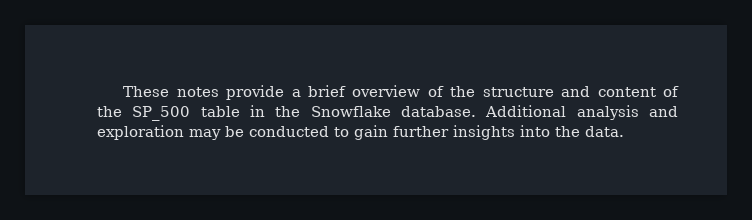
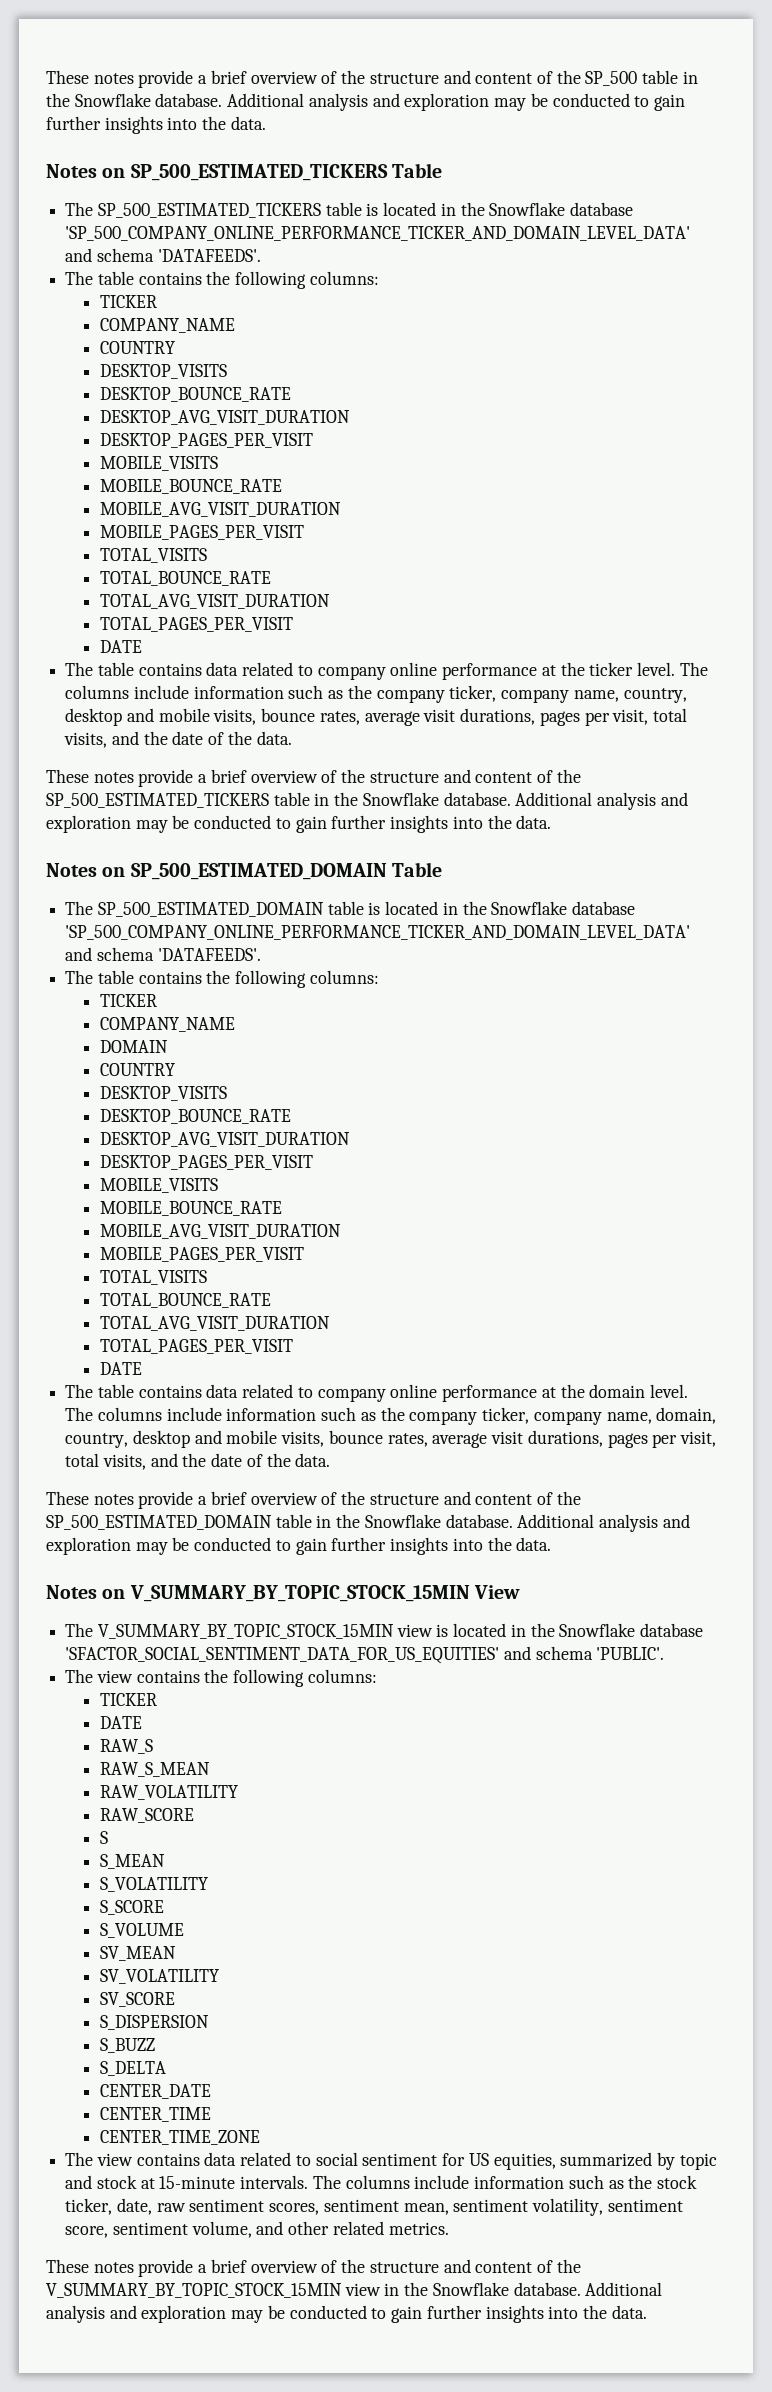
+ Notes on SP_500_ESTIMATED_TICKERS Table
+ The SP_500_ESTIMATED_TICKERS table is located in the Snowflake database 'SP_500_COMPANY_ONLINE_PERFORMANCE_TICKER_AND_DOMAIN_LEVEL_DATA' and schema 'DATAFEEDS'.
+ The table contains the following columns:
+ TICKER
+ COMPANY_NAME
+ COUNTRY
+ DESKTOP_VISITS
+ DESKTOP_BOUNCE_RATE
+ DESKTOP_AVG_VISIT_DURATION
+ DESKTOP_PAGES_PER_VISIT
+ MOBILE_VISITS
+ MOBILE_BOUNCE_RATE
+ MOBILE_AVG_VISIT_DURATION
+ MOBILE_PAGES_PER_VISIT
+ TOTAL_VISITS
+ TOTAL_BOUNCE_RATE
+ TOTAL_AVG_VISIT_DURATION
+ TOTAL_PAGES_PER_VISIT
+ DATE
+ The table contains data related to company online performance at the ticker level. The columns include information such as the company ticker, company name, country, desktop and mobile visits, bounce rates, average visit durations, pages per visit, total visits, and the date of the data.
+ These notes provide a brief overview of the structure and content of the SP_500_ESTIMATED_TICKERS table in the Snowflake database. Additional analysis and exploration may be conducted to gain further insights into the data.
+ Notes on SP_500_ESTIMATED_DOMAIN Table
+ The SP_500_ESTIMATED_DOMAIN table is located in the Snowflake database 'SP_500_COMPANY_ONLINE_PERFORMANCE_TICKER_AND_DOMAIN_LEVEL_DATA' and schema 'DATAFEEDS'.
+ The table contains the following columns:
+ TICKER
+ COMPANY_NAME
+ DOMAIN
+ COUNTRY
+ DESKTOP_VISITS
+ DESKTOP_BOUNCE_RATE
+ DESKTOP_AVG_VISIT_DURATION
+ DESKTOP_PAGES_PER_VISIT
+ MOBILE_VISITS
+ MOBILE_BOUNCE_RATE
+ MOBILE_AVG_VISIT_DURATION
+ MOBILE_PAGES_PER_VISIT
+ TOTAL_VISITS
+ TOTAL_BOUNCE_RATE
+ TOTAL_AVG_VISIT_DURATION
+ TOTAL_PAGES_PER_VISIT
+ DATE
+ The table contains data related to company online performance at the domain level. The columns include information such as the company ticker, company name, domain, country, desktop and mobile visits, bounce rates, average visit durations, pages per visit, total visits, and the date of the data.
+ These notes provide a brief overview of the structure and content of the SP_500_ESTIMATED_DOMAIN table in the Snowflake database. Additional analysis and exploration may be conducted to gain further insights into the data.
+ Notes on V_SUMMARY_BY_TOPIC_STOCK_15MIN View
+ The V_SUMMARY_BY_TOPIC_STOCK_15MIN view is located in the Snowflake database 'SFACTOR_SOCIAL_SENTIMENT_DATA_FOR_US_EQUITIES' and schema 'PUBLIC'.
+ The view contains the following columns:
+ TICKER
+ DATE
+ RAW_S
+ RAW_S_MEAN
+ RAW_VOLATILITY
+ RAW_SCORE
+ S
+ S_MEAN
+ S_VOLATILITY
+ S_SCORE
+ S_VOLUME
+ SV_MEAN
+ SV_VOLATILITY
+ SV_SCORE
+ S_DISPERSION
+ S_BUZZ
+ S_DELTA
+ CENTER_DATE
+ CENTER_TIME
+ CENTER_TIME_ZONE
+ The view contains data related to social sentiment for US equities, summarized by topic and stock at 15-minute intervals. The columns include information such as the stock ticker, date, raw sentiment scores, sentiment mean, sentiment volatility, sentiment score, sentiment volume, and other related metrics.
+ These notes provide a brief overview of the structure and content of the V_SUMMARY_BY_TOPIC_STOCK_15MIN view in the Snowflake database. Additional analysis and exploration may be conducted to gain further insights into the data.

